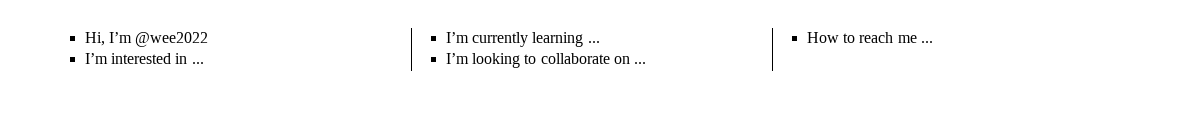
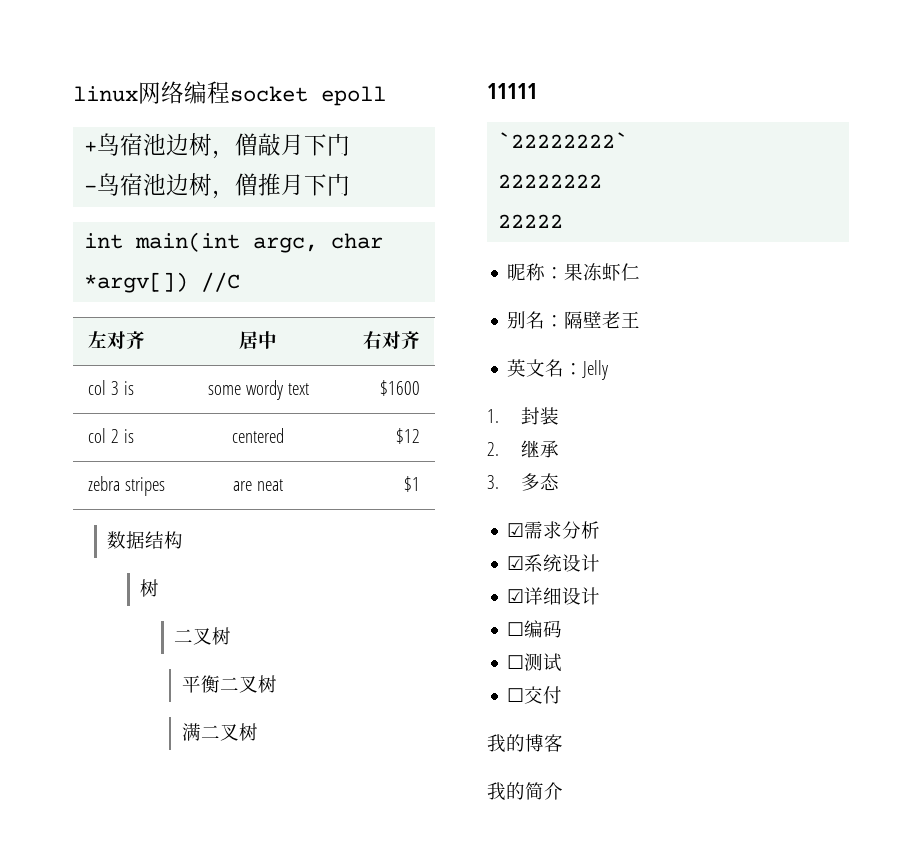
- Hi, I’m @wee2022
- I’m interested in ...
- I’m currently learning ...
- I’m looking to collaborate on ...
- How to reach me ...
+ linux网络编程socket epoll
+ +鸟宿池边树，僧敲月下门
+ -鸟宿池边树，僧推月下门
+ int main(int argc, char *argv[]) //C
+ 左对齐 | 居中 | 右对齐
+ col 3 is | some wordy text | $1600
+ col 2 is | centered | $12
+ zebra stripes | are neat | $1
+ 数据结构
+ 树
+ 二叉树
+ 平衡二叉树
+ 满二叉树
+ 11111
+ `22222222`
+ 22222222
+ 22222
+ 昵称：果冻虾仁
+ 别名：隔壁老王
+ 英文名：Jelly
+ 1.封装
+ 2.继承
+ 3.多态
+ ☑需求分析
+ ☑系统设计
+ ☑详细设计
+ ☐编码
+ ☐测试
+ ☐交付
+ 我的博客
+ 我的简介

